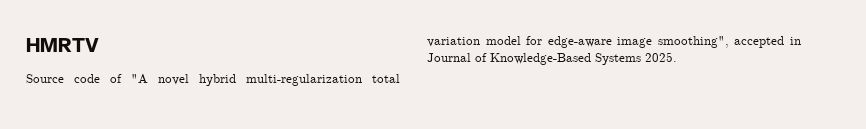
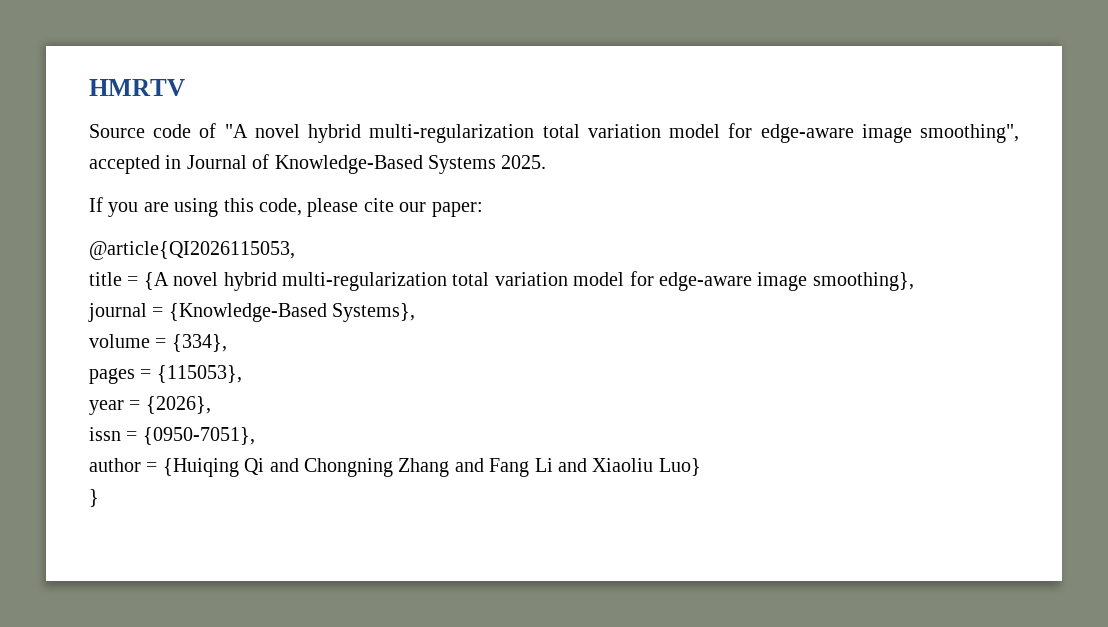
+ If you are using this code, please cite our paper:
+ @article{QI2026115053,
+ title = {A novel hybrid multi-regularization total variation model for edge-aware image smoothing},
+ journal = {Knowledge-Based Systems},
+ volume = {334},
+ pages = {115053},
+ year = {2026},
+ issn = {0950-7051},
+ author = {Huiqing Qi and Chongning Zhang and Fang Li and Xiaoliu Luo}
+ }

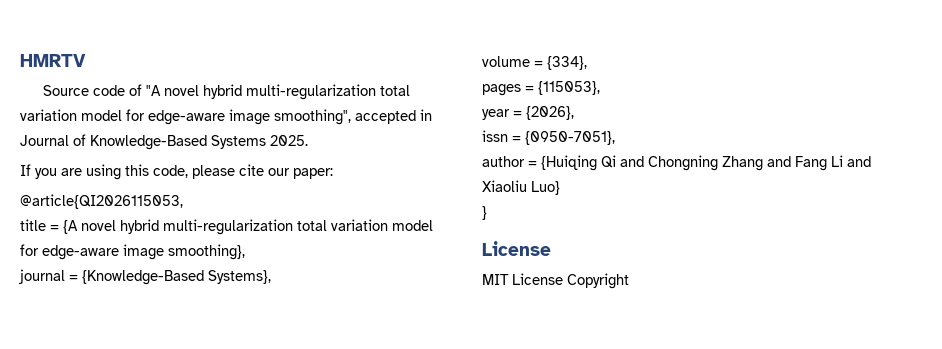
  }
+ License
+ MIT License Copyright

